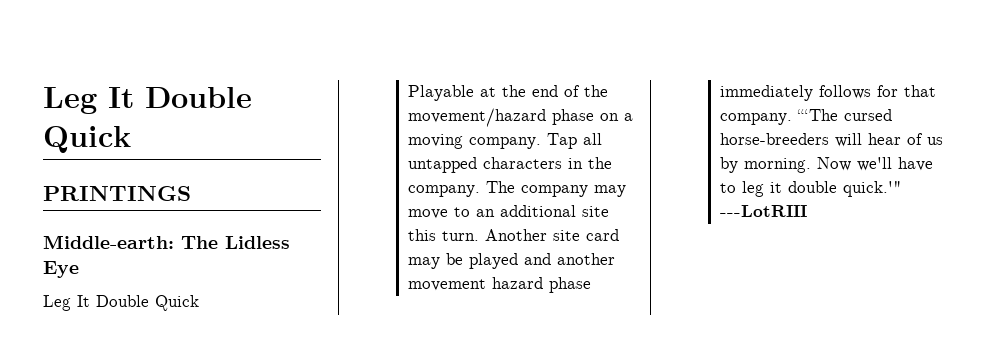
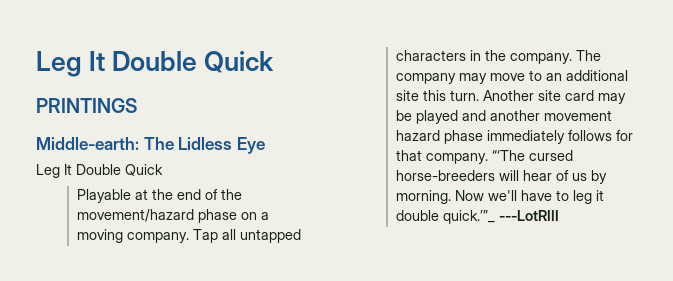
- Now we'll have to leg it double quick.'" ---LotRIII
+ Now we'll have to leg it double quick.’”_ ---LotRIII

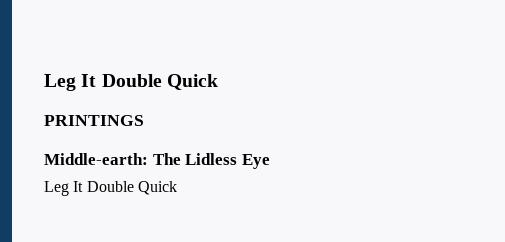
- Playable at the end of the movement/hazard phase on a moving company. Tap all untapped characters in the company. The company may move to an additional site this turn. Another site card may be played and another movement hazard phase immediately follows for that company. “‘The cursed horse-breeders will hear of us by morning. Now we'll have to leg it double quick.’”_ ---LotRIII

